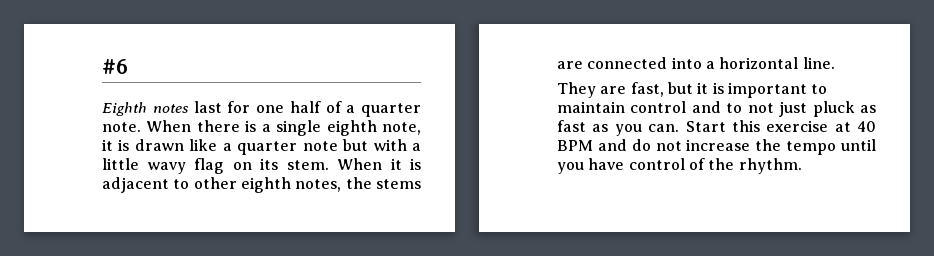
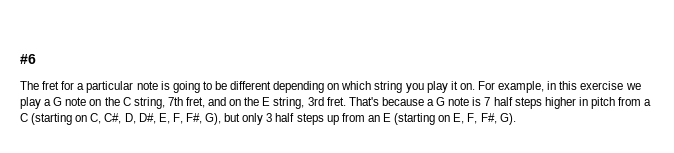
- Eighth notes last for one half of a quarter note. When there is a single eighth note, it is drawn like a quarter note but with a little wavy flag on its stem. When it is adjacent to other eighth notes, the stems are connected into a horizontal line.
- They are fast, but it is important to maintain control and to not just pluck as fast as you can. Start this exercise at 40 BPM and do not increase the tempo until you have control of the rhythm.
+ The fret for a particular note is going to be different depending on which string you play it on. For example, in this exercise we play a G note on the C string, 7th fret, and on the E string, 3rd fret. That's because a G note is 7 half steps higher in pitch from a C (starting on C, C#, D, D#, E, F, F#, G), but only 3 half steps up from an E (starting on E, F, F#, G).

